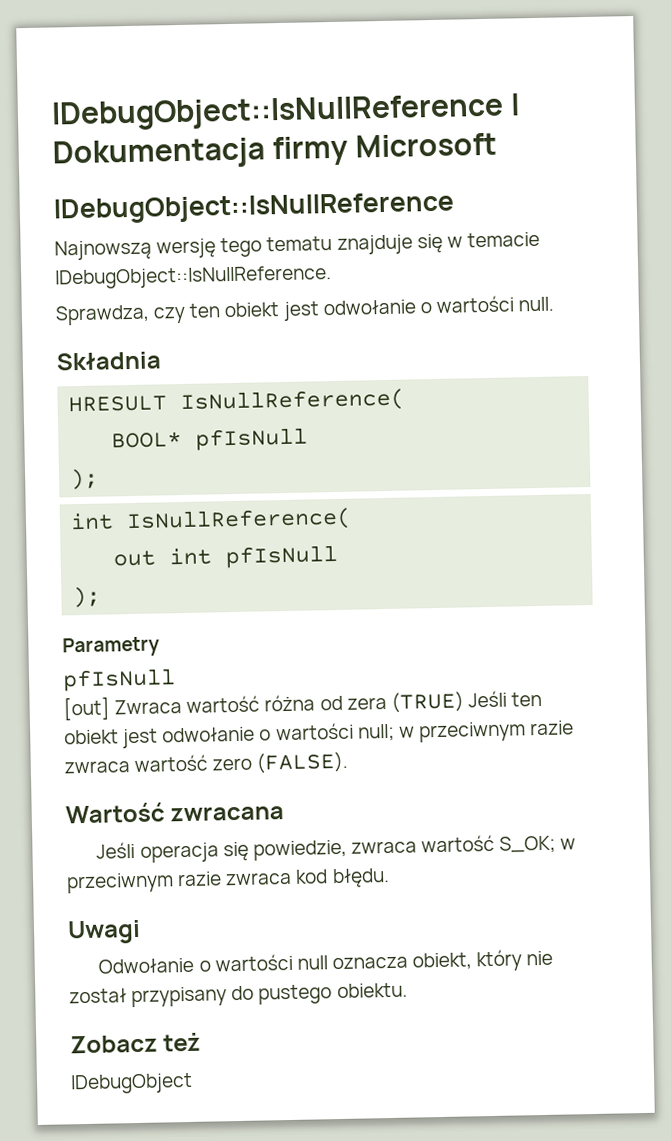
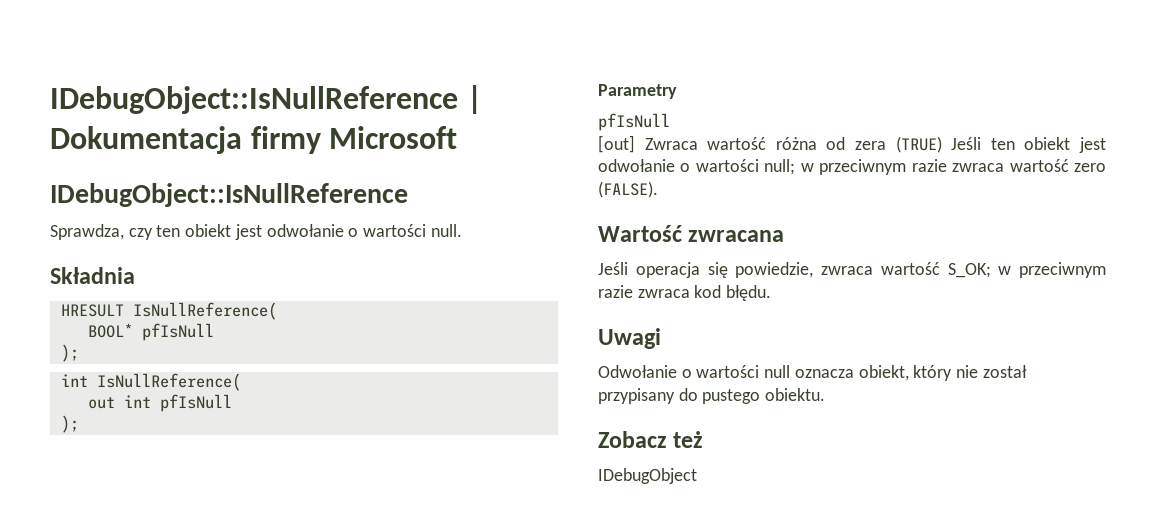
- Najnowszą wersję tego tematu znajduje się w temacie IDebugObject::IsNullReference.

